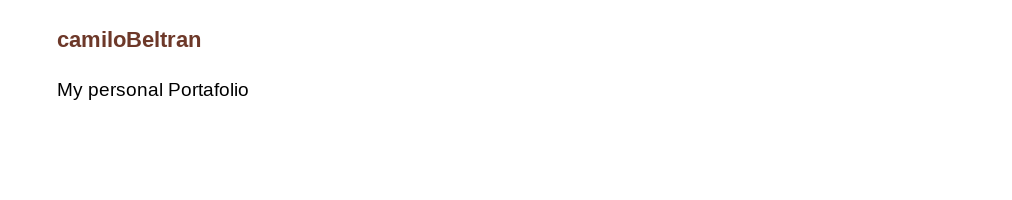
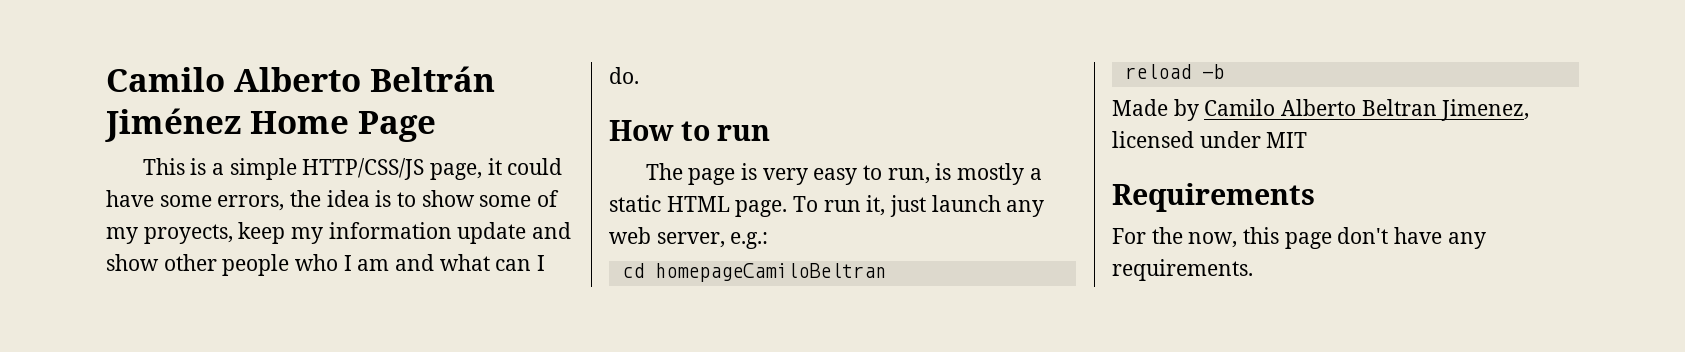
- camiloBeltran
- My personal Portafolio
+ Camilo Alberto Beltrán Jiménez Home Page
+ This is a simple HTTP/CSS/JS page, it could have some errors, the idea is to show some of my proyects, keep my information update and show other people who I am and what can I do.
+ How to run
+ The page is very easy to run, is mostly a static HTML page. To run it, just launch any web server, e.g.:
+ cd homepageCamiloBeltran
+ reload -b
+ Made by Camilo Alberto Beltran Jimenez, licensed under MIT
+ Requirements
+ For the now, this page don't have any requirements.

